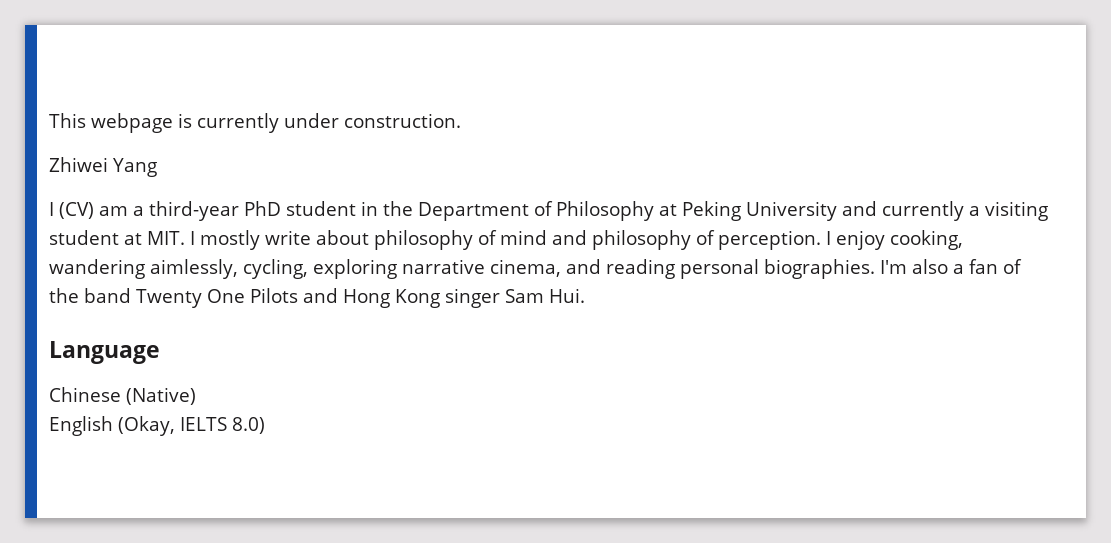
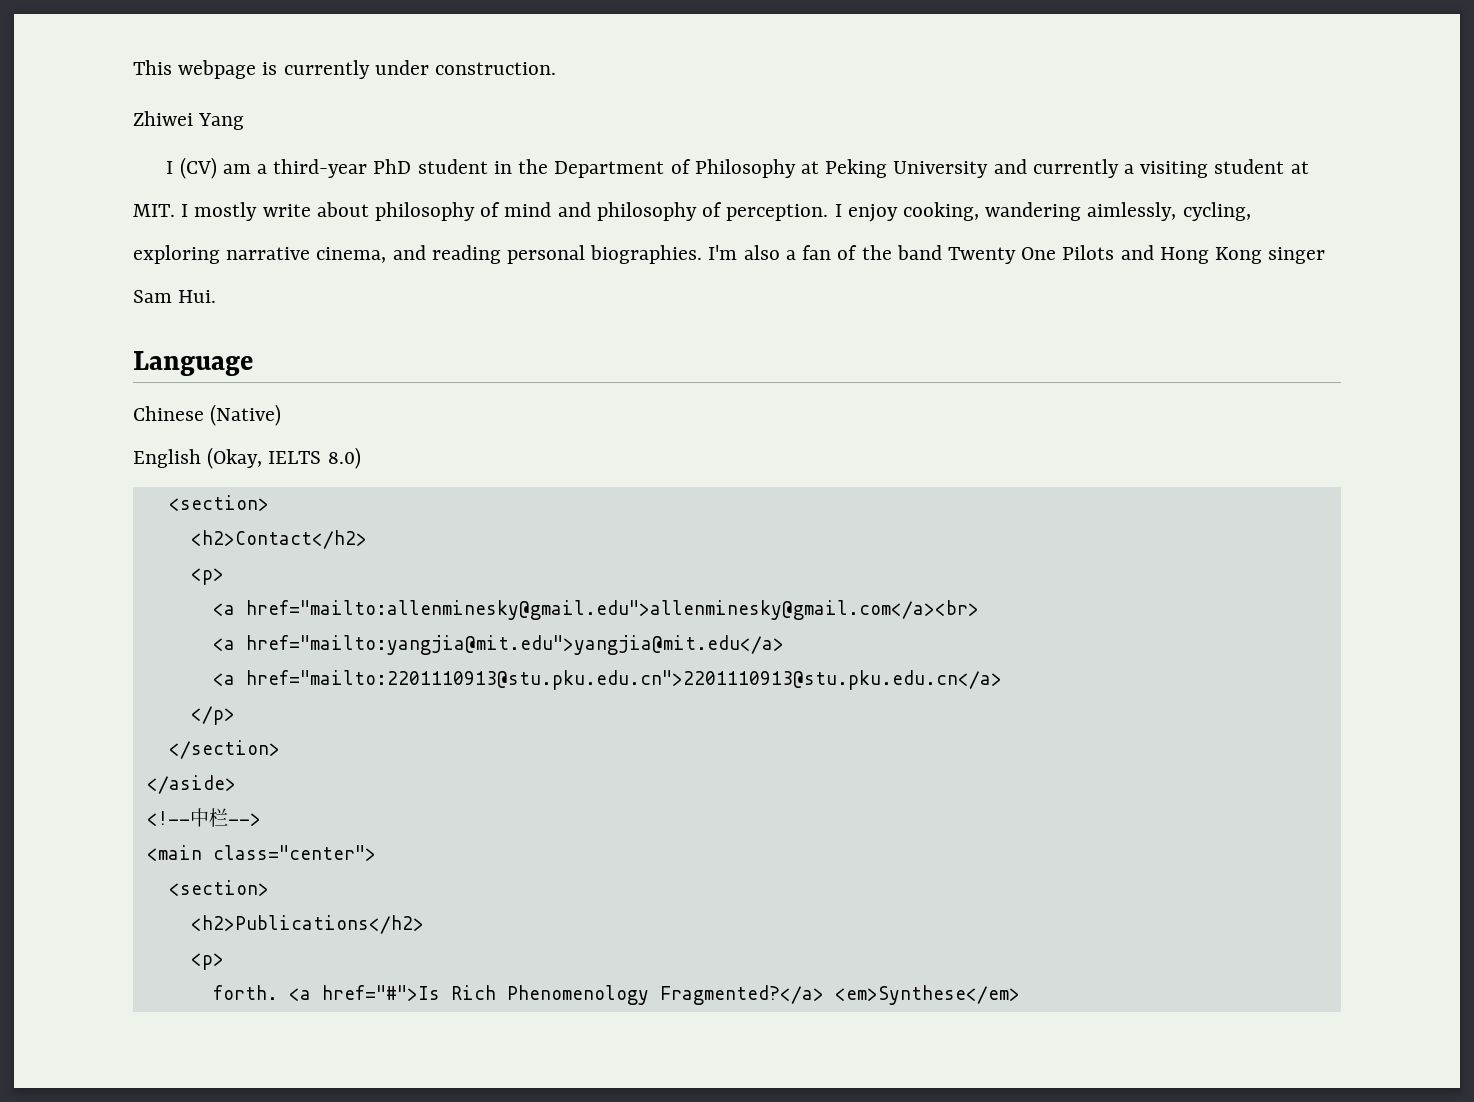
  English (Okay, IELTS 8.0)
+ <section>
+ <h2>Contact</h2>
+ <p>
+ <a href="mailto:allenminesky@gmail.edu">allenminesky@gmail.com</a><br>
+ <a href="mailto:yangjia@mit.edu">yangjia@mit.edu</a>
+ <a href="mailto:2201110913@stu.pku.edu.cn">2201110913@stu.pku.edu.cn</a>
+ </p>
+ </section>
+ </aside>
+ <!--中栏-->
+ <main class="center">
+ <section>
+ <h2>Publications</h2>
+ <p>
+ forth. <a href="#">Is Rich Phenomenology Fragmented?</a> <em>Synthese</em>

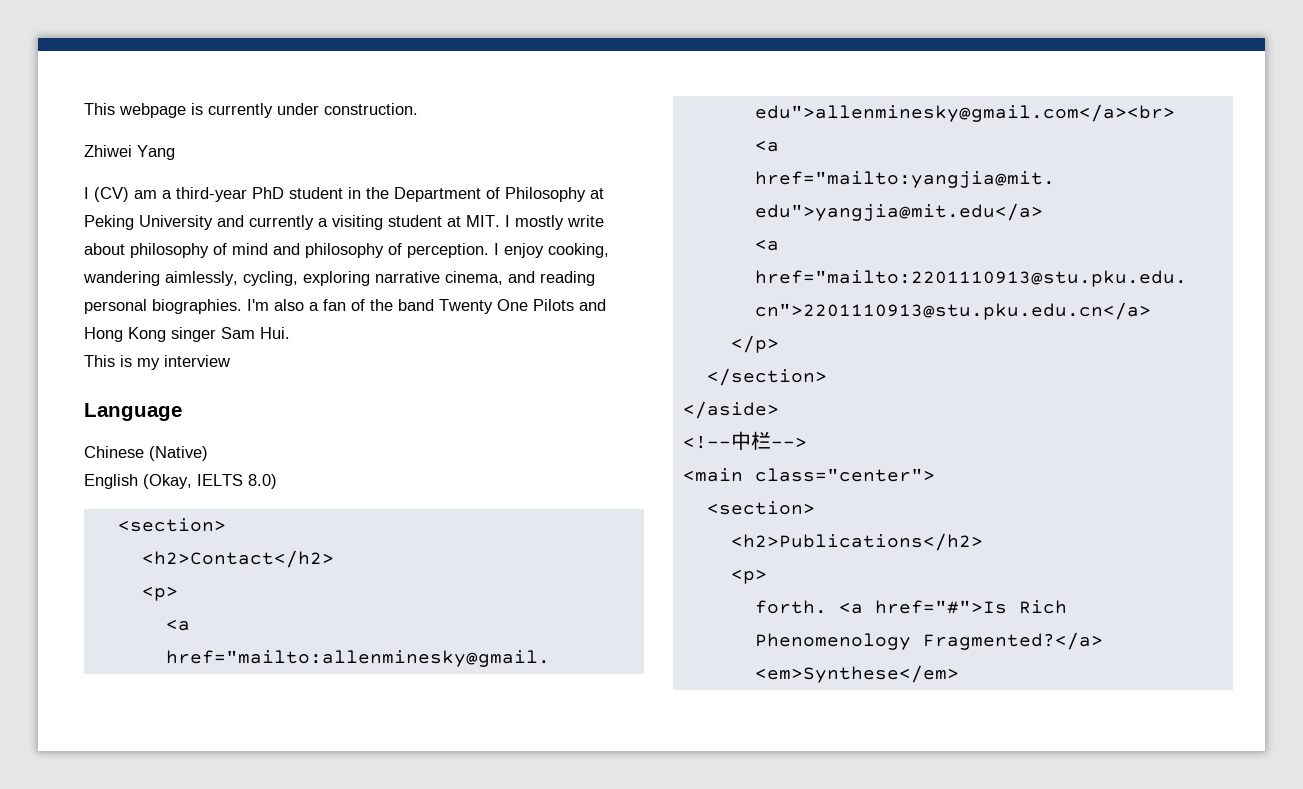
+ This is my interview

